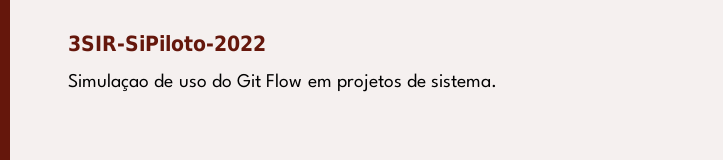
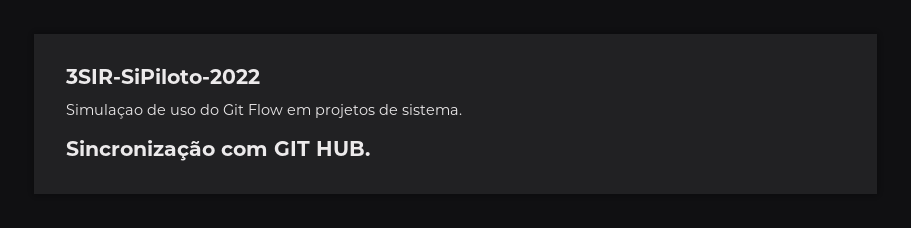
+ Sincronização com GIT HUB.

